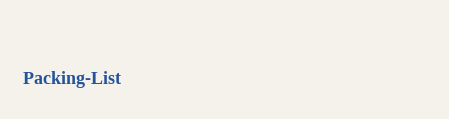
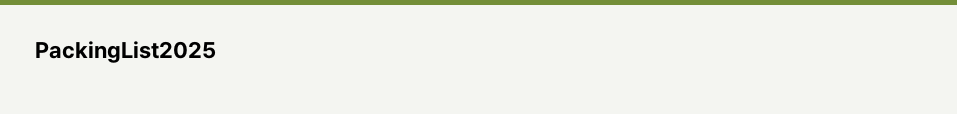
- Packing-List
+ PackingList2025

